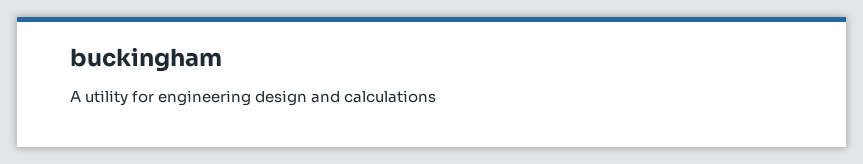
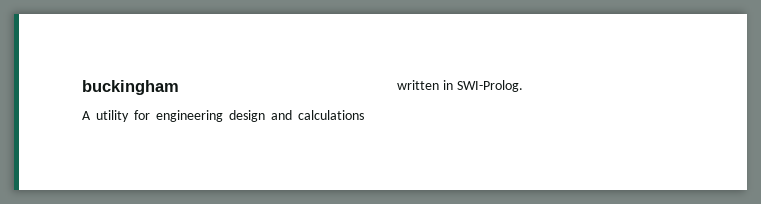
- A utility for engineering design and calculations
+ A utility for engineering design and calculations written in SWI-Prolog.

